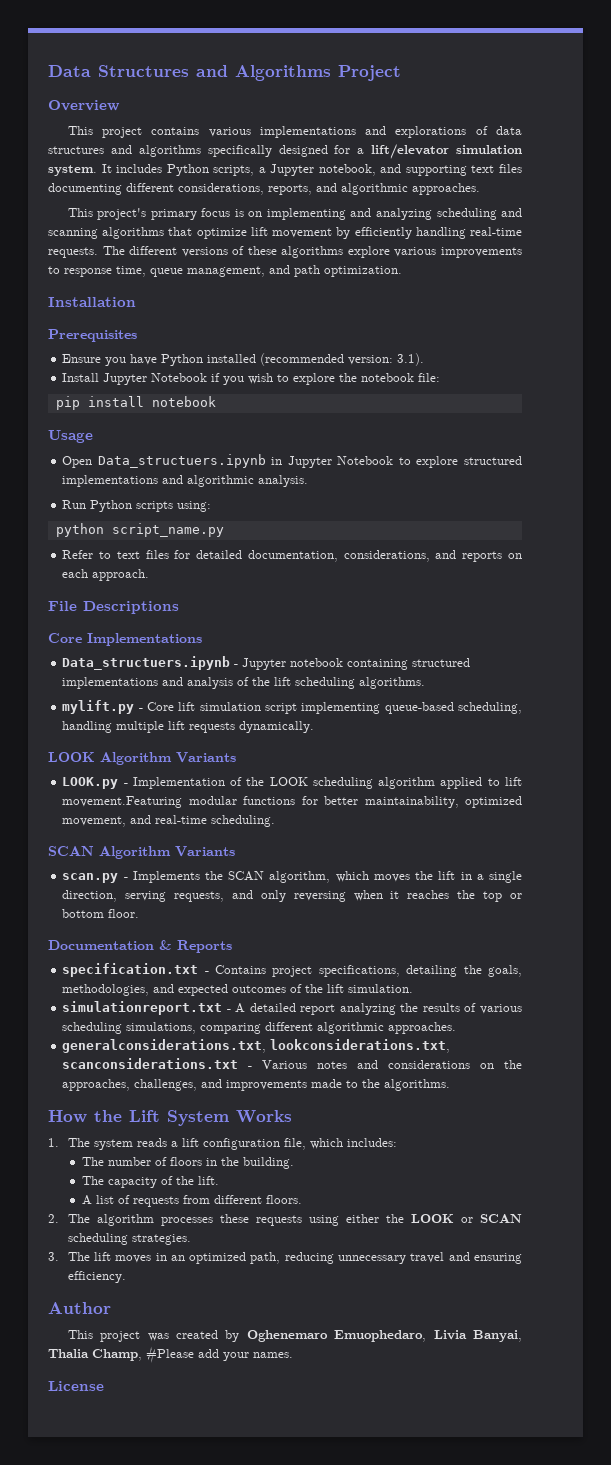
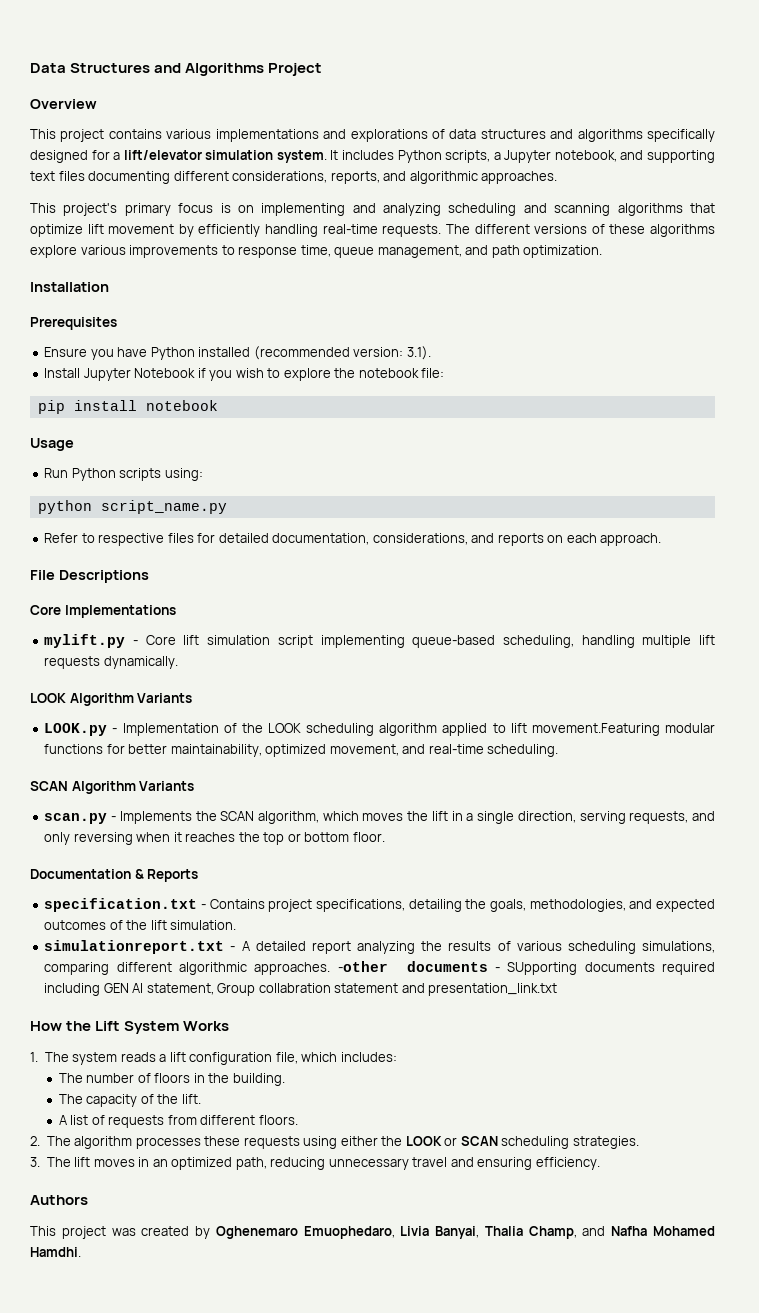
- Open Data_structuers.ipynb in Jupyter Notebook to explore structured implementations and algorithmic analysis.
- Refer to text files for detailed documentation, considerations, and reports on each approach.
+ Refer to respective files for detailed documentation, considerations, and reports on each approach.
- Data_structuers.ipynb - Jupyter notebook containing structured implementations and analysis of the lift scheduling algorithms.
- simulationreport.txt - A detailed report analyzing the results of various scheduling simulations, comparing different algorithmic approaches.
- generalconsiderations.txt, lookconsiderations.txt, scanconsiderations.txt - Various notes and considerations on the approaches, challenges, and improvements made to the algorithms.
+ simulationreport.txt - A detailed report analyzing the results of various scheduling simulations, comparing different algorithmic approaches. -other documents - SUpporting documents required including GEN AI statement, Group collabration statement and presentation_link.txt
- Author
+ Authors
- This project was created by Oghenemaro Emuophedaro, Livia Banyai, Thalia Champ, #Please add your names.
- License
+ This project was created by Oghenemaro Emuophedaro, Livia Banyai, Thalia Champ, and Nafha Mohamed Hamdhi.

